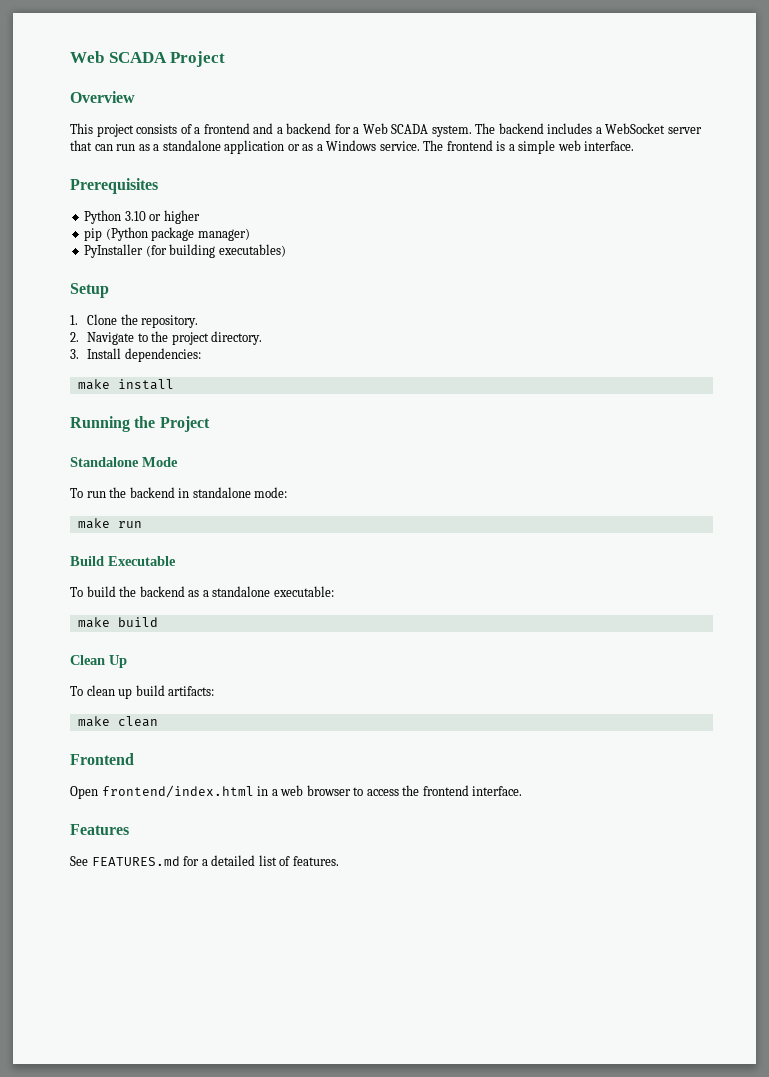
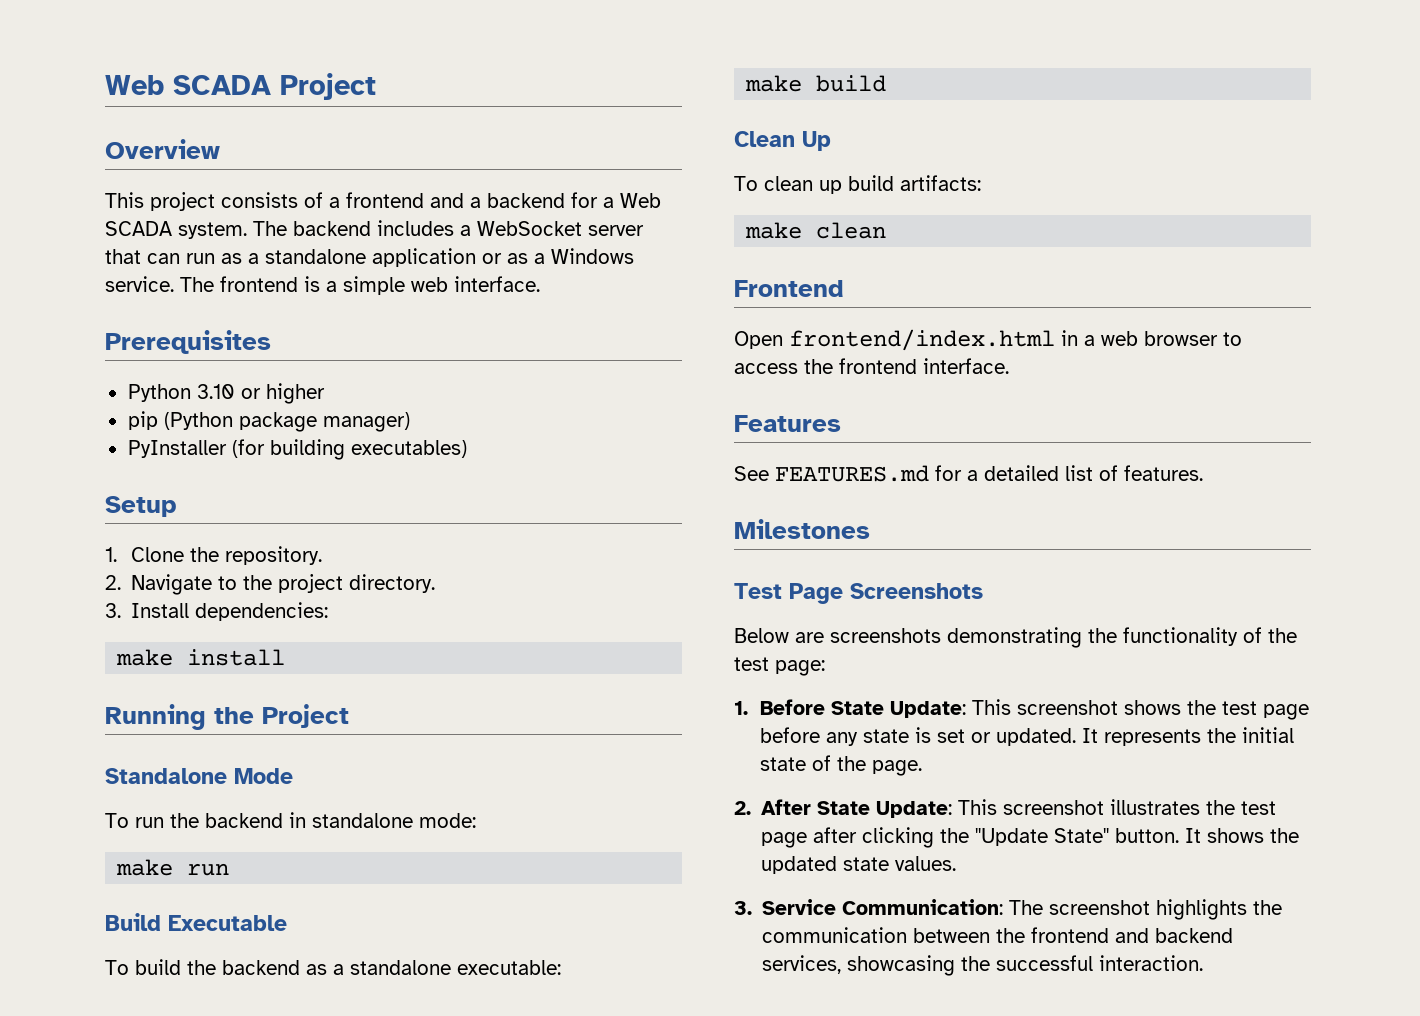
+ Milestones
+ Test Page Screenshots
+ Below are screenshots demonstrating the functionality of the test page:
+ 1. Before State Update: This screenshot shows the test page before any state is set or updated. It represents the initial state of the page.
+ 2. After State Update: This screenshot illustrates the test page after clicking the "Update State" button. It shows the updated state values.
+ 3. Service Communication: The screenshot highlights the communication between the frontend and backend services, showcasing the successful interaction.

